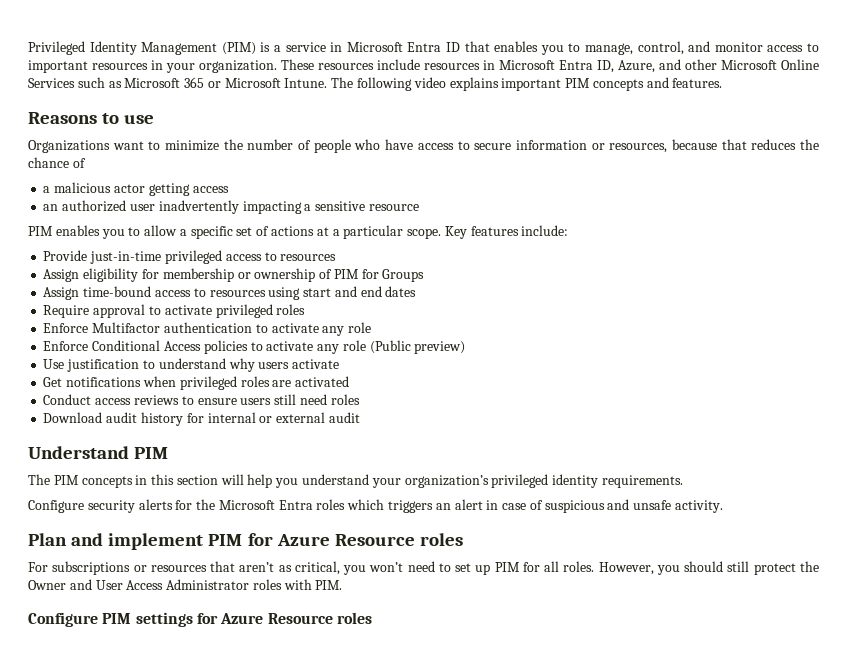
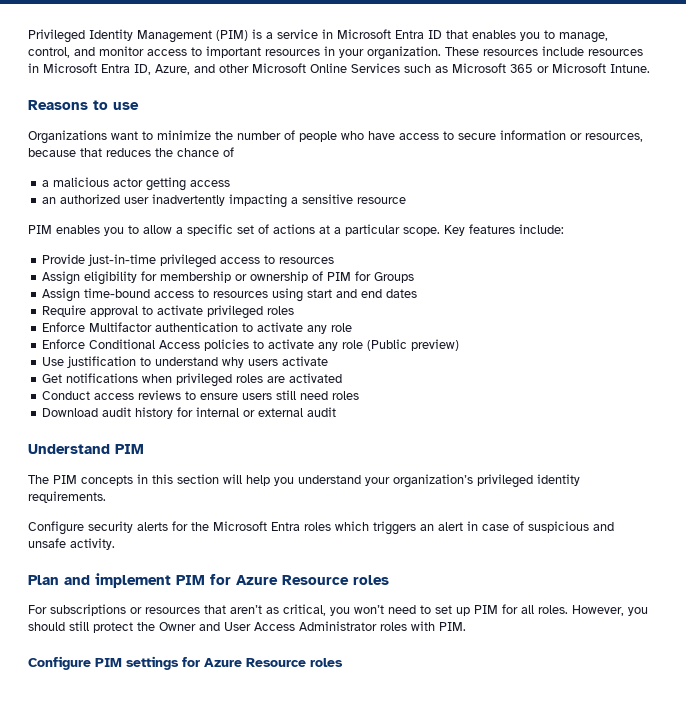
- The following video explains important PIM concepts and features.

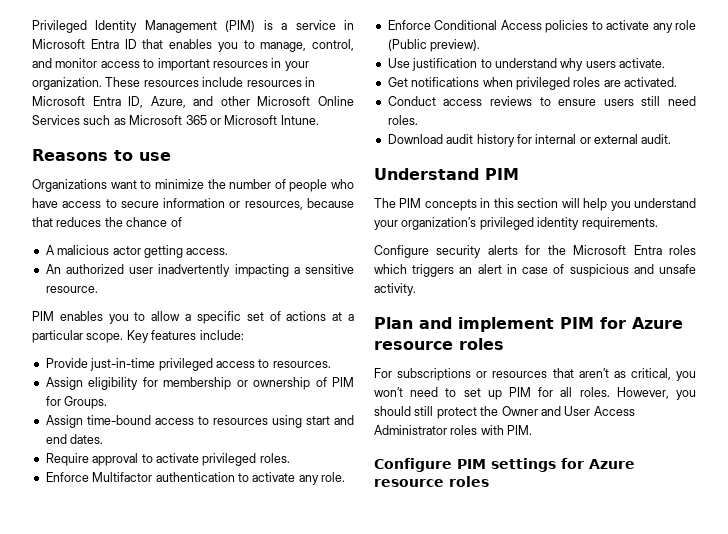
- a malicious actor getting access
- an authorized user inadvertently impacting a sensitive resource
+ A malicious actor getting access.
+ An authorized user inadvertently impacting a sensitive resource.
- Provide just-in-time privileged access to resources
+ Provide just-in-time privileged access to resources.
- Assign eligibility for membership or ownership of PIM for Groups
+ Assign eligibility for membership or ownership of PIM for Groups.
- Assign time-bound access to resources using start and end dates
+ Assign time-bound access to resources using start and end dates.
- Require approval to activate privileged roles
+ Require approval to activate privileged roles.
- Enforce Multifactor authentication to activate any role
+ Enforce Multifactor authentication to activate any role.
- Enforce Conditional Access policies to activate any role (Public preview)
+ Enforce Conditional Access policies to activate any role (Public preview).
- Use justification to understand why users activate
+ Use justification to understand why users activate.
- Get notifications when privileged roles are activated
+ Get notifications when privileged roles are activated.
- Conduct access reviews to ensure users still need roles
+ Conduct access reviews to ensure users still need roles.
- Download audit history for internal or external audit
+ Download audit history for internal or external audit.
- Plan and implement PIM for Azure Resource roles
+ Plan and implement PIM for Azure resource roles
- Configure PIM settings for Azure Resource roles
+ Configure PIM settings for Azure resource roles

